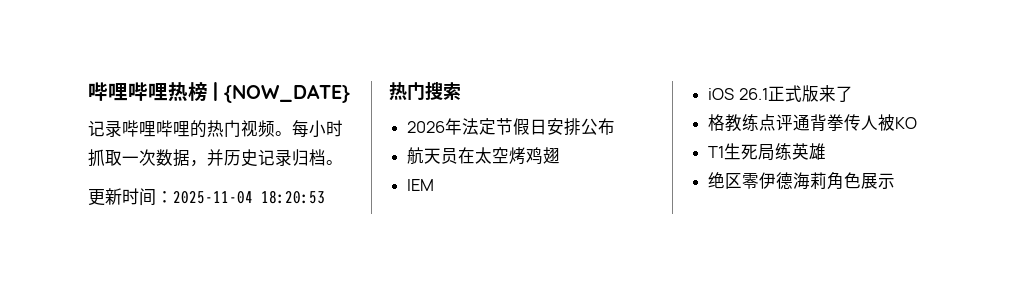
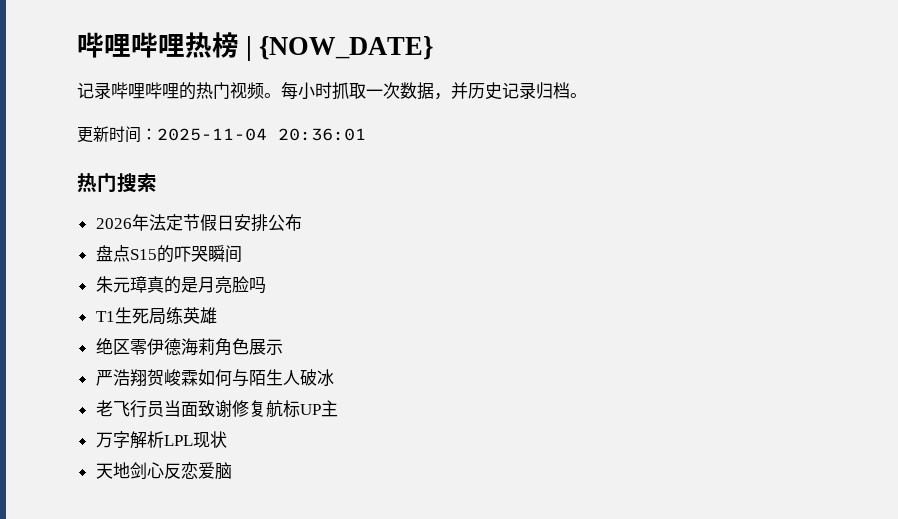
- 更新时间：2025-11-04 18:20:53
+ 更新时间：2025-11-04 20:36:01
- 航天员在太空烤鸡翅
- IEM
- iOS 26.1正式版来了
- 格教练点评通背拳传人被KO
+ 盘点S15的吓哭瞬间
+ 朱元璋真的是月亮脸吗
+ 严浩翔贺峻霖如何与陌生人破冰
+ 老飞行员当面致谢修复航标UP主
+ 万字解析LPL现状
+ 天地剑心反恋爱脑

